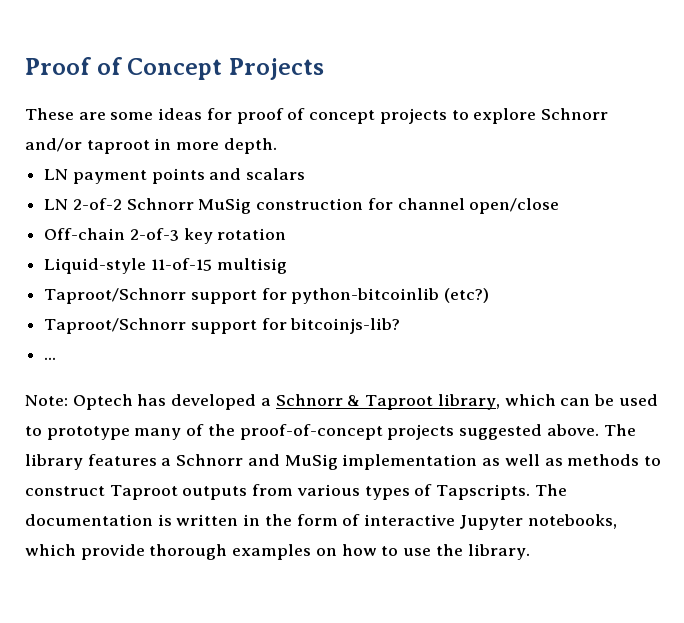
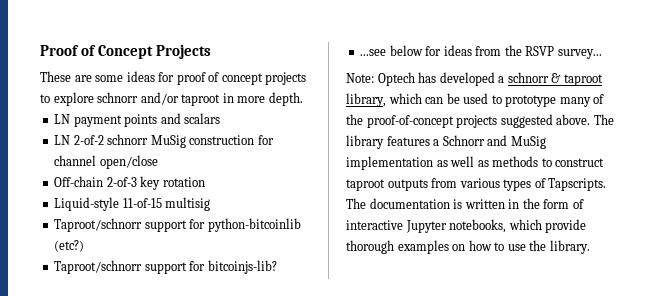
- These are some ideas for proof of concept projects to explore Schnorr and/or taproot in more depth.
+ These are some ideas for proof of concept projects to explore schnorr and/or taproot in more depth.
- LN 2-of-2 Schnorr MuSig construction for channel open/close
+ LN 2-of-2 schnorr MuSig construction for channel open/close
- Taproot/Schnorr support for python-bitcoinlib (etc?)
+ Taproot/schnorr support for python-bitcoinlib (etc?)
- Taproot/Schnorr support for bitcoinjs-lib?
+ Taproot/schnorr support for bitcoinjs-lib?
- ...
+ ...see below for ideas from the RSVP survey...
- Note: Optech has developed a Schnorr & Taproot library, which can be used to prototype many of the proof-of-concept projects suggested above.
+ Note: Optech has developed a schnorr & taproot library, which can be used to prototype many of the proof-of-concept projects suggested above.
- The library features a Schnorr and MuSig implementation as well as methods to construct Taproot outputs from various types of Tapscripts.
+ The library features a Schnorr and MuSig implementation as well as methods to construct taproot outputs from various types of Tapscripts.

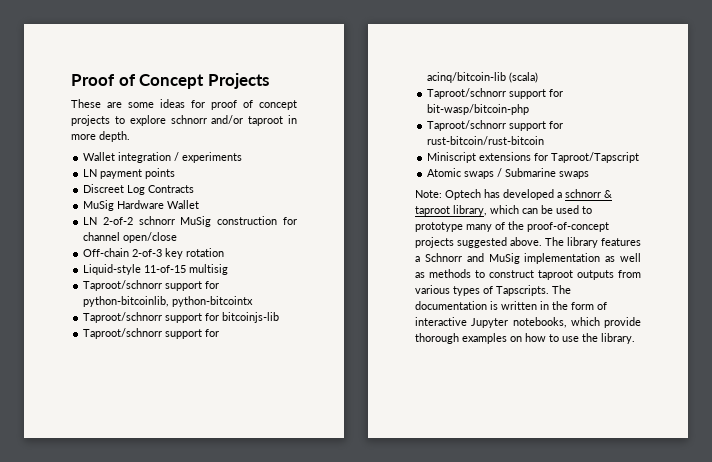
+ Wallet integration / experiments
- LN payment points and scalars
+ LN payment points
+ Discreet Log Contracts
+ MuSig Hardware Wallet
- Taproot/schnorr support for python-bitcoinlib (etc?)
- Taproot/schnorr support for bitcoinjs-lib?
- ...see below for ideas from the RSVP survey...
+ Taproot/schnorr support for python-bitcoinlib, python-bitcointx
+ Taproot/schnorr support for bitcoinjs-lib
+ Taproot/schnorr support for acinq/bitcoin-lib (scala)
+ Taproot/schnorr support for bit-wasp/bitcoin-php
+ Taproot/schnorr support for rust-bitcoin/rust-bitcoin
+ Miniscript extensions for Taproot/Tapscript
+ Atomic swaps / Submarine swaps

